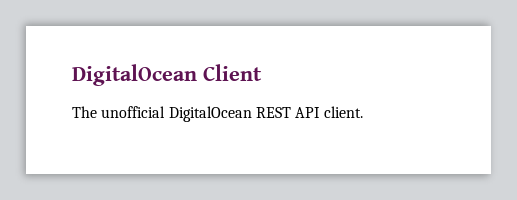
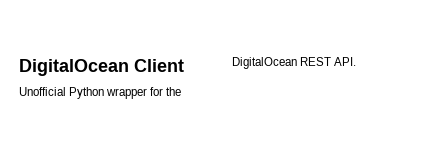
- The unofficial DigitalOcean REST API client.
+ Unofficial Python wrapper for the DigitalOcean REST API.

